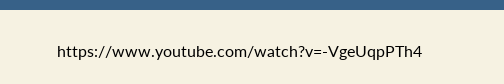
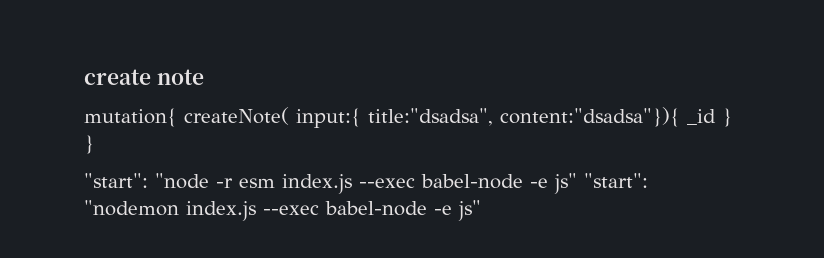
- https://www.youtube.com/watch?v=-VgeUqpPTh4
+ create note
+ mutation{ createNote( input:{ title:"dsadsa", content:"dsadsa"}){ _id } }
+ "start": "node -r esm index.js --exec babel-node -e js" "start": "nodemon index.js --exec babel-node -e js"

